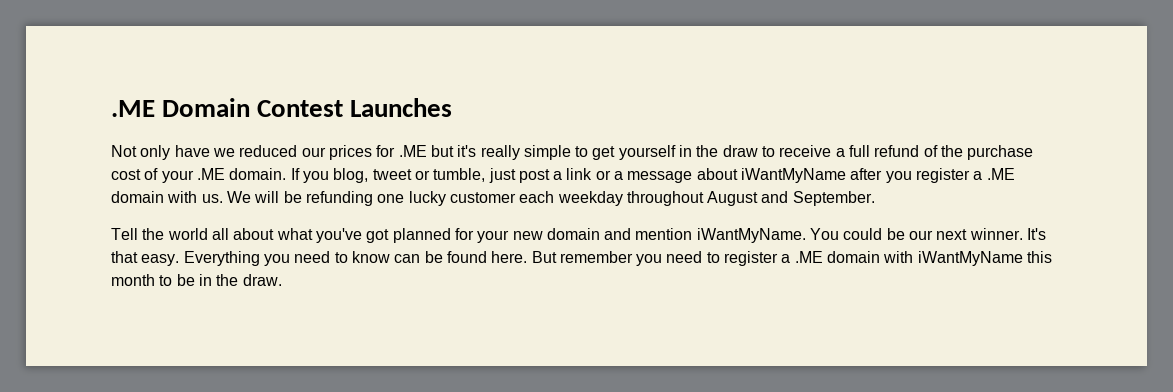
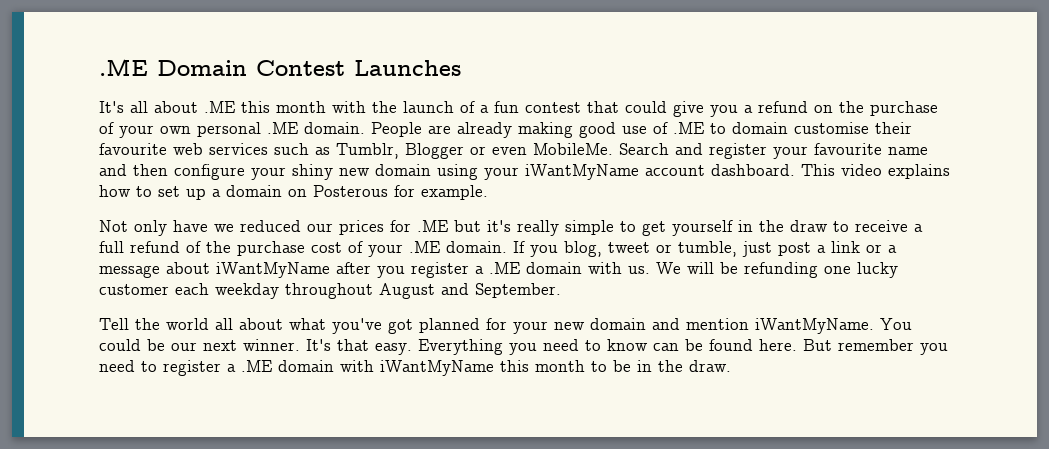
+ It's all about .ME this month with the launch of a fun contest that could give you a refund on the purchase of your own personal .ME domain. People are already making good use of .ME to domain customise their favourite web services such as Tumblr, Blogger or even MobileMe. Search and register your favourite name and then configure your shiny new domain using your iWantMyName account dashboard. This video explains how to set up a domain on Posterous for example.

